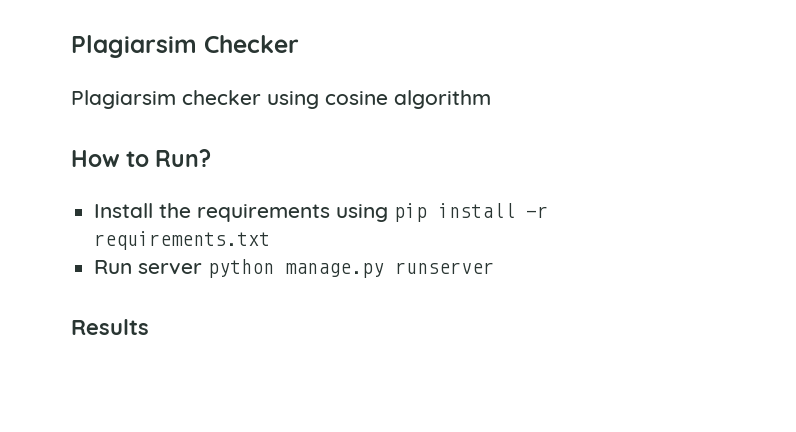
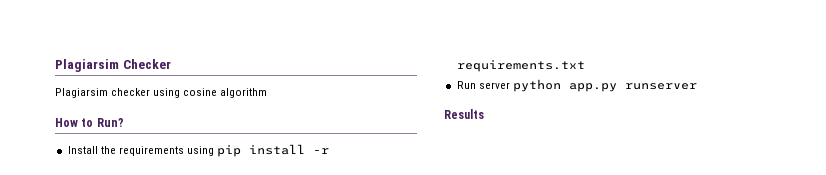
- Run server python manage.py runserver
+ Run server python app.py runserver

